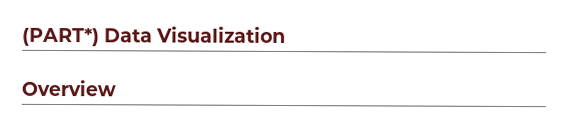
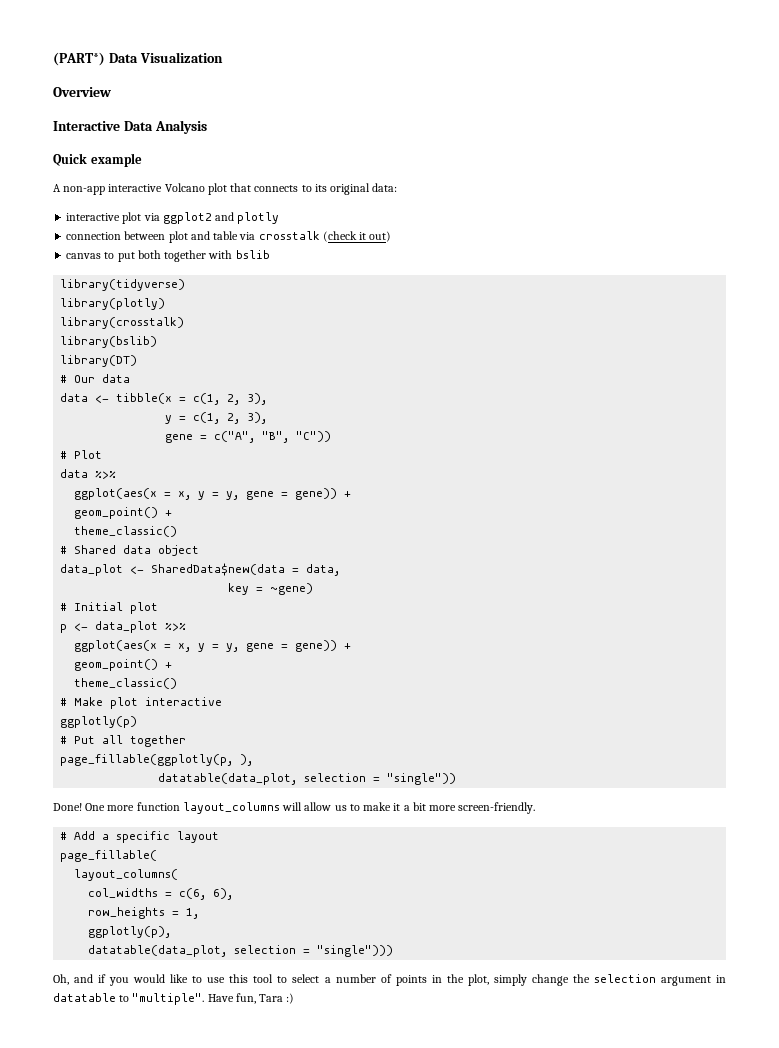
+ Interactive Data Analysis
+ Quick example
+ A non-app interactive Volcano plot that connects to its original data:
+ interactive plot via ggplot2 and plotly
+ connection between plot and table via crosstalk (check it out)
+ canvas to put both together with bslib
+ library(tidyverse)
+ library(plotly)
+ library(crosstalk)
+ library(bslib)
+ library(DT)
+ # Our data
+ data <- tibble(x = c(1, 2, 3),
+ y = c(1, 2, 3),
+ gene = c("A", "B", "C"))
+ # Plot
+ data %>%
+ ggplot(aes(x = x, y = y, gene = gene)) +
+ geom_point() +
+ theme_classic()
+ # Shared data object
+ data_plot <- SharedData$new(data = data,
+ key = ~gene)
+ # Initial plot
+ p <- data_plot %>%
+ ggplot(aes(x = x, y = y, gene = gene)) +
+ geom_point() +
+ theme_classic()
+ # Make plot interactive
+ ggplotly(p)
+ # Put all together
+ page_fillable(ggplotly(p, ),
+ datatable(data_plot, selection = "single"))
+ Done! One more function layout_columns will allow us to make it a bit more screen-friendly.
+ # Add a specific layout
+ page_fillable(
+ layout_columns(
+ col_widths = c(6, 6),
+ row_heights = 1,
+ ggplotly(p),
+ datatable(data_plot, selection = "single")))
+ Oh, and if you would like to use this tool to select a number of points in the plot, simply change the selection argument in datatable to "multiple". Have fun, Tara :)

